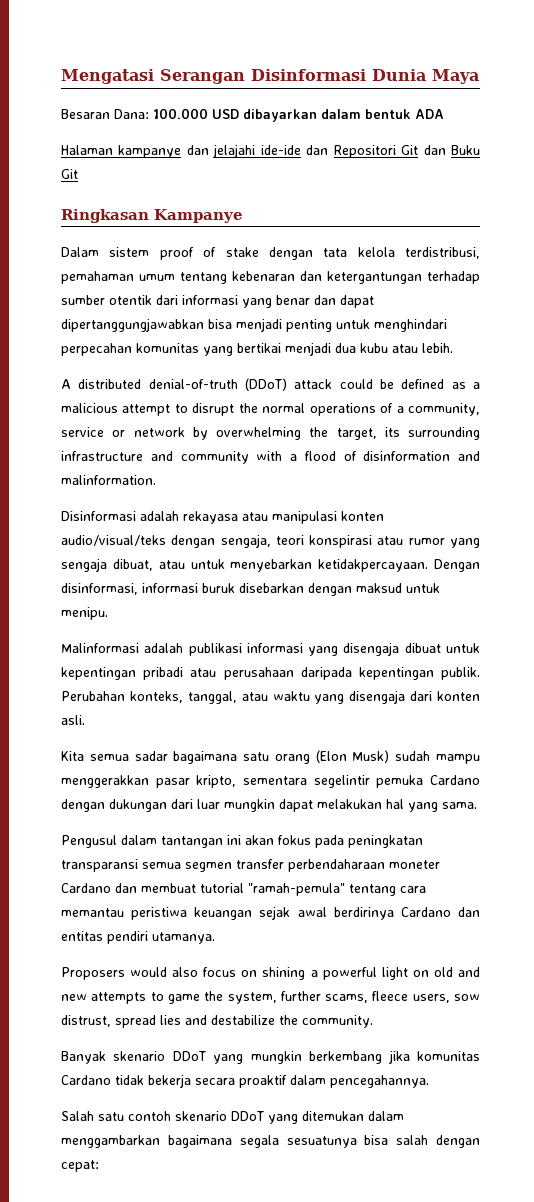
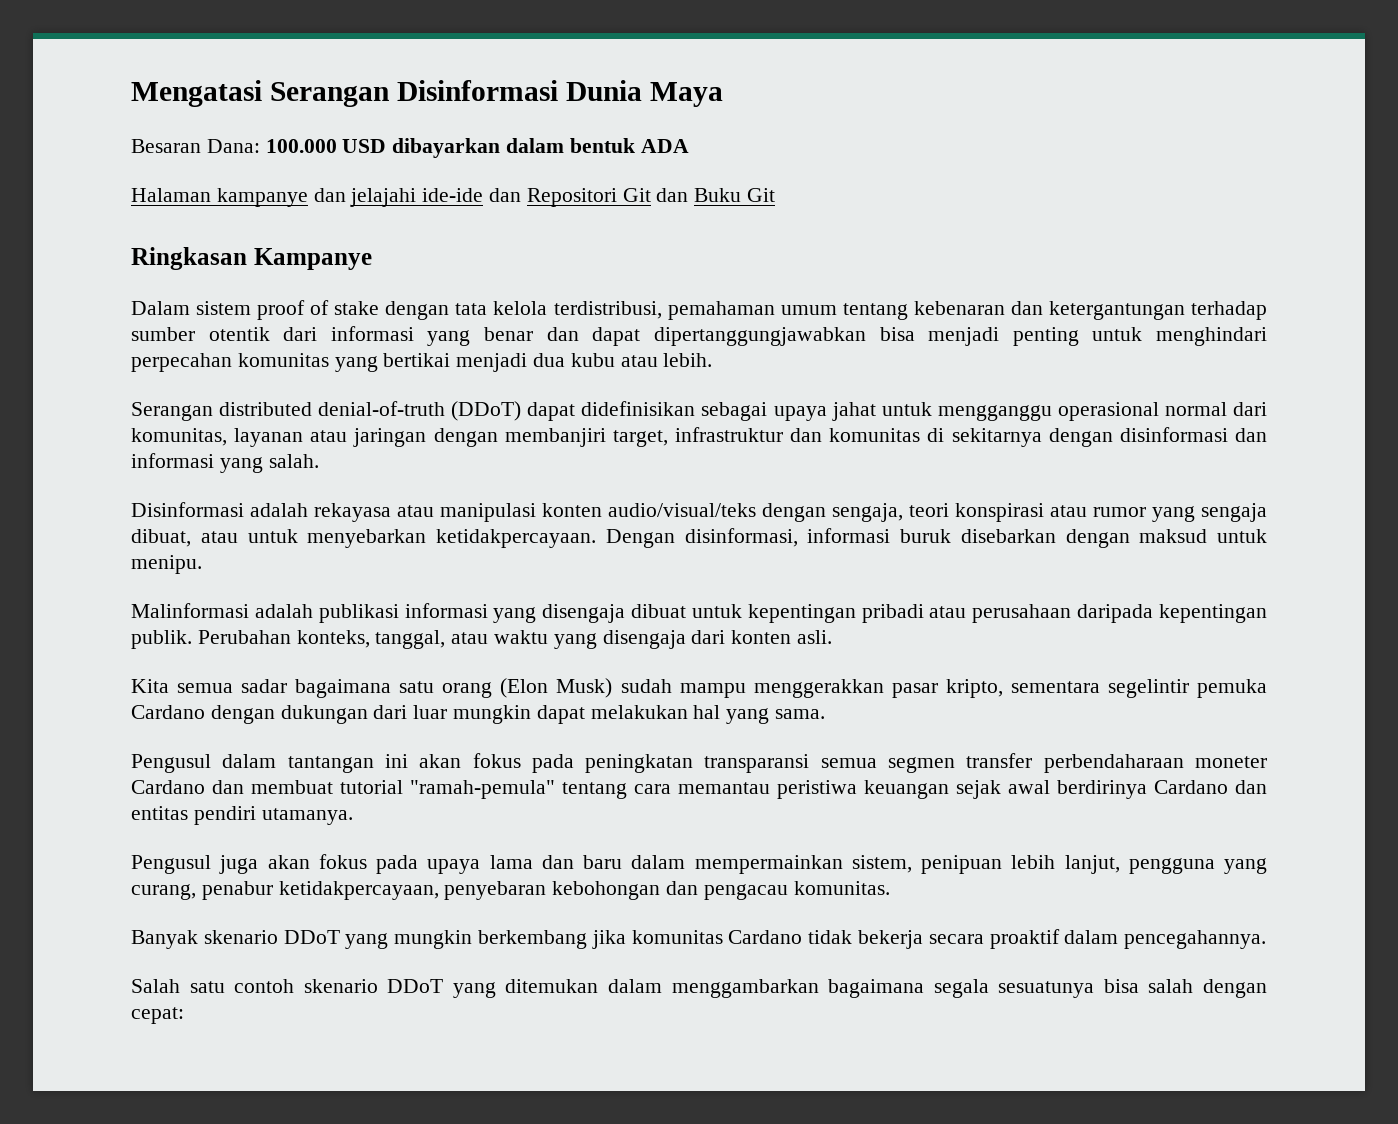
- A distributed denial-of-truth (DDoT) attack could be defined as a malicious attempt to disrupt the normal operations of a community, service or network by overwhelming the target, its surrounding infrastructure and community with a flood of disinformation and malinformation.
+ Serangan distributed denial-of-truth (DDoT) dapat didefinisikan sebagai upaya jahat untuk mengganggu operasional normal dari komunitas, layanan atau jaringan dengan membanjiri target, infrastruktur dan komunitas di sekitarnya dengan disinformasi dan informasi yang salah.
- Proposers would also focus on shining a powerful light on old and new attempts to game the system, further scams, fleece users, sow distrust, spread lies and destabilize the community.
+ Pengusul juga akan fokus pada upaya lama dan baru dalam mempermainkan sistem, penipuan lebih lanjut, pengguna yang curang, penabur ketidakpercayaan, penyebaran kebohongan dan pengacau komunitas.

